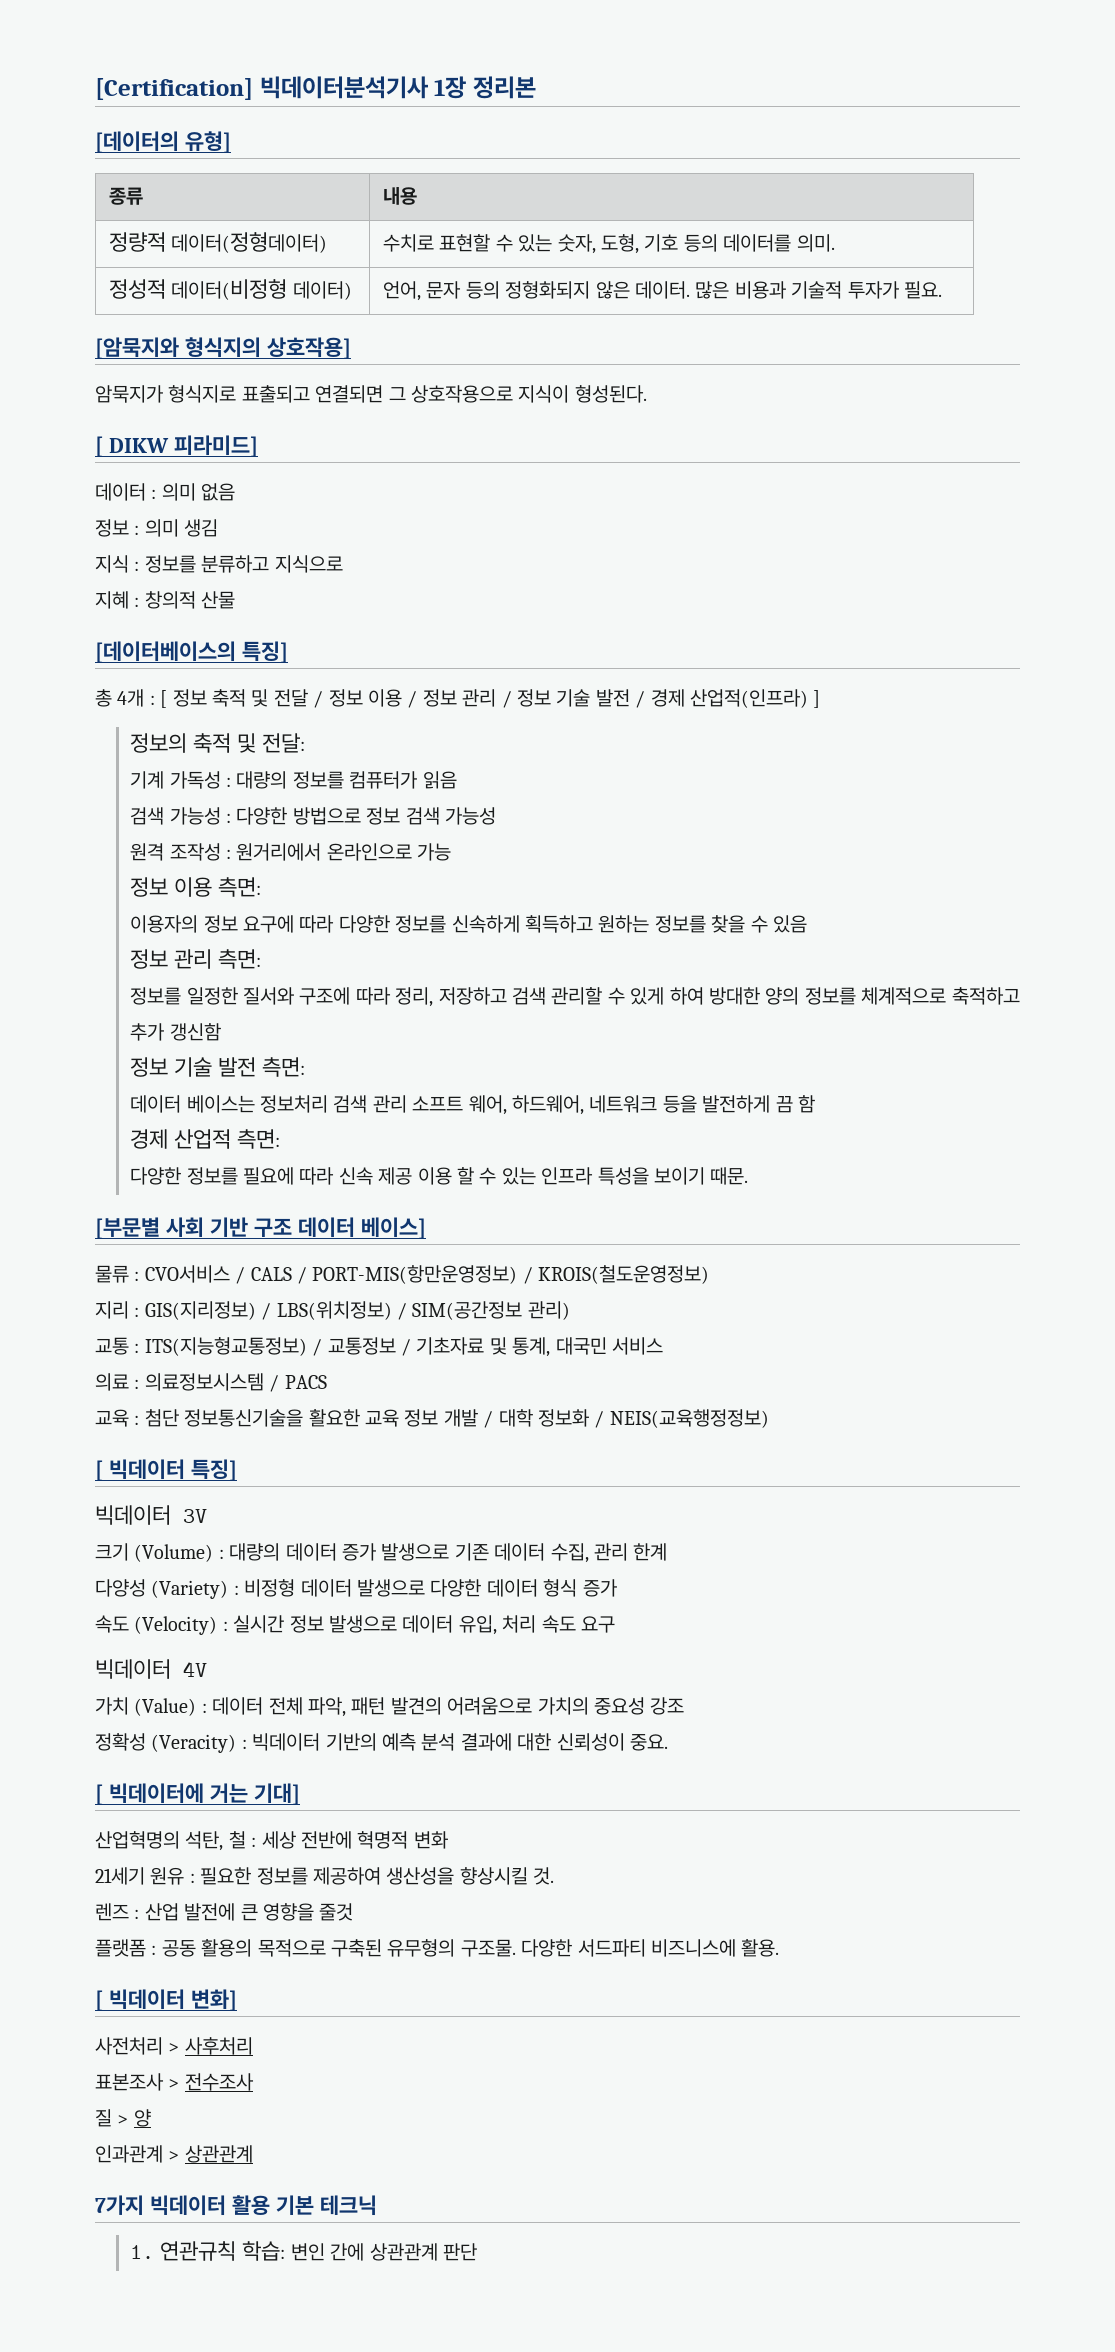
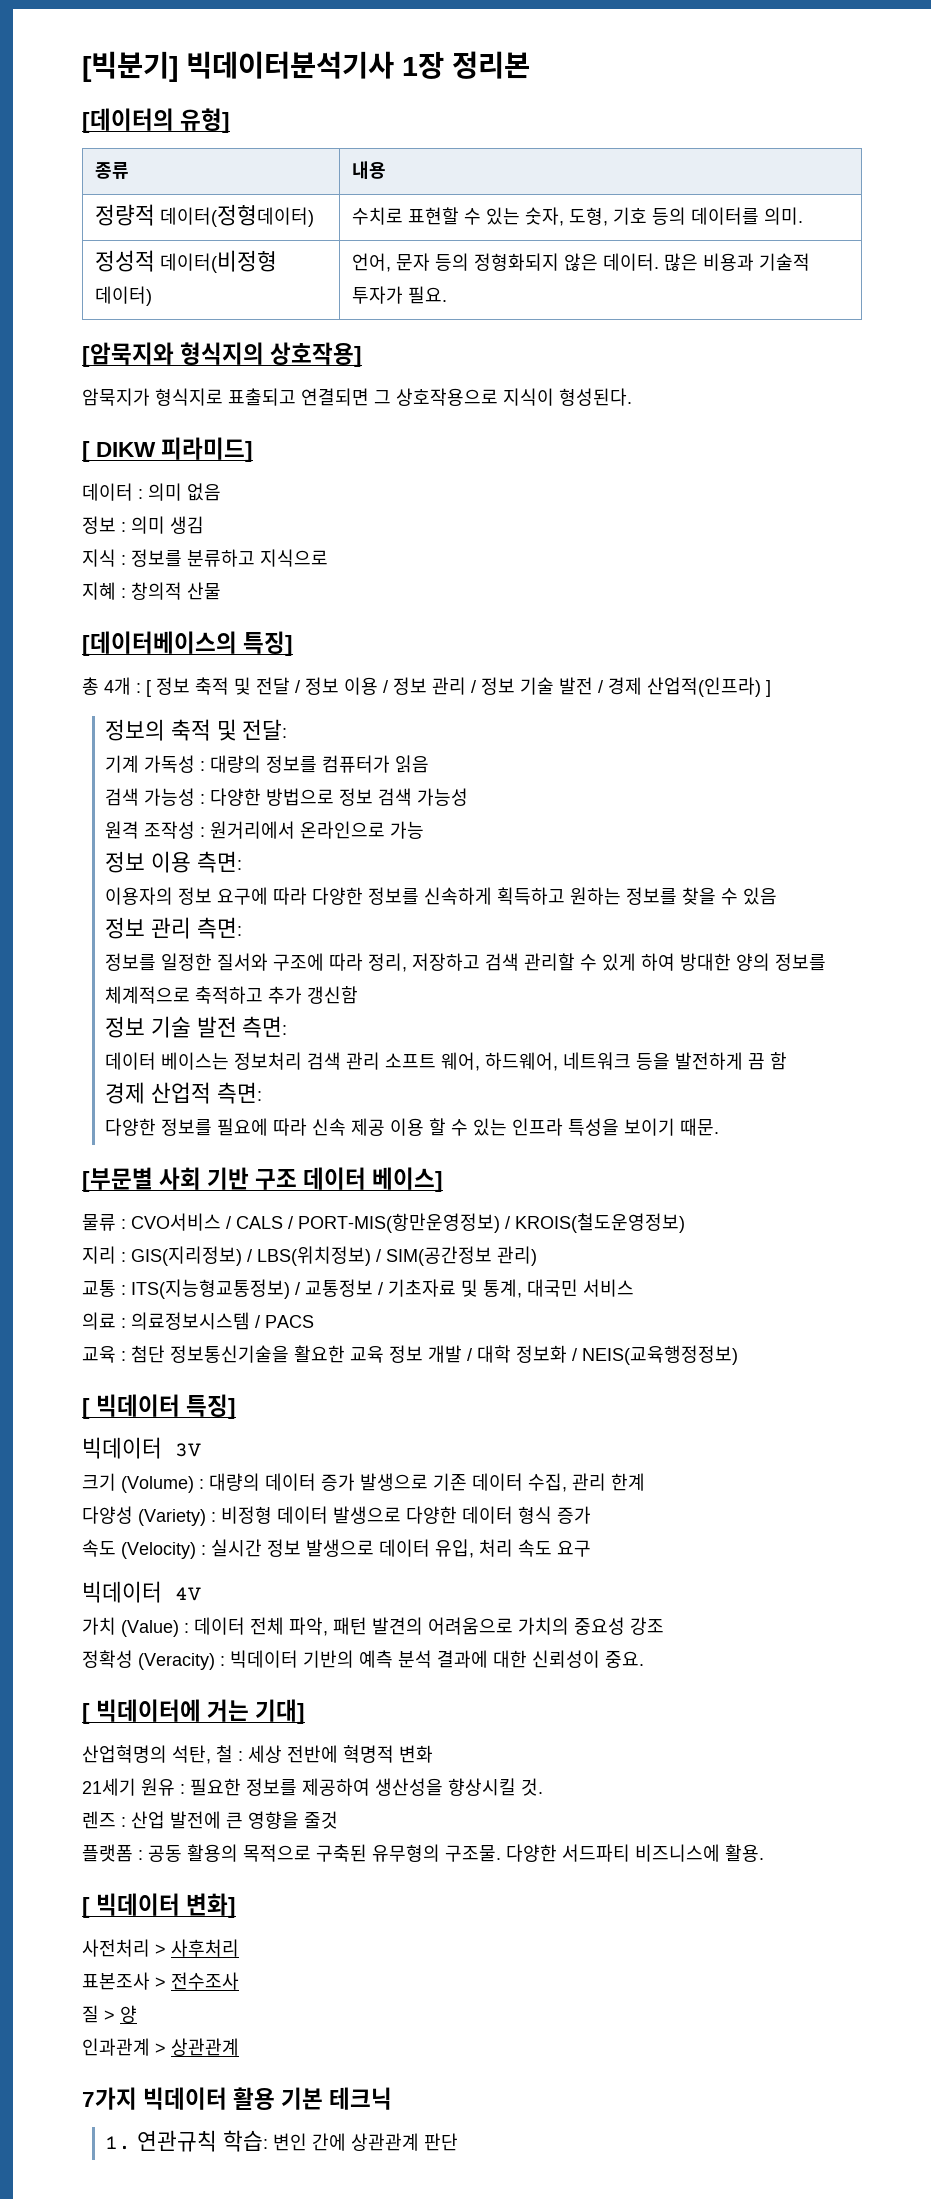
- [Certification] 빅데이터분석기사 1장 정리본
+ [빅분기] 빅데이터분석기사 1장 정리본

